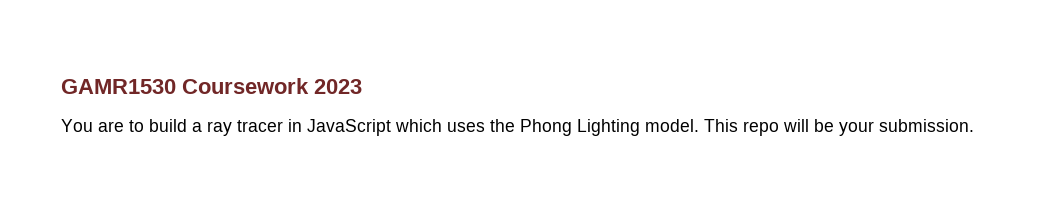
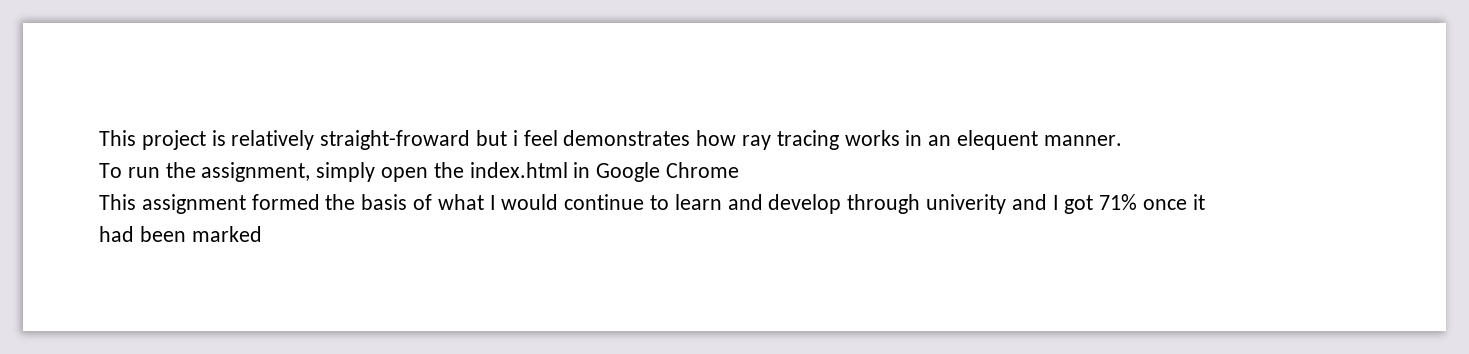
- GAMR1530 Coursework 2023
- You are to build a ray tracer in JavaScript which uses the Phong Lighting model. This repo will be your submission.
+ This project is relatively straight-froward but i feel demonstrates how ray tracing works in an elequent manner.
+ To run the assignment, simply open the index.html in Google Chrome
+ This assignment formed the basis of what I would continue to learn and develop through univerity and I got 71% once it
+ had been marked

